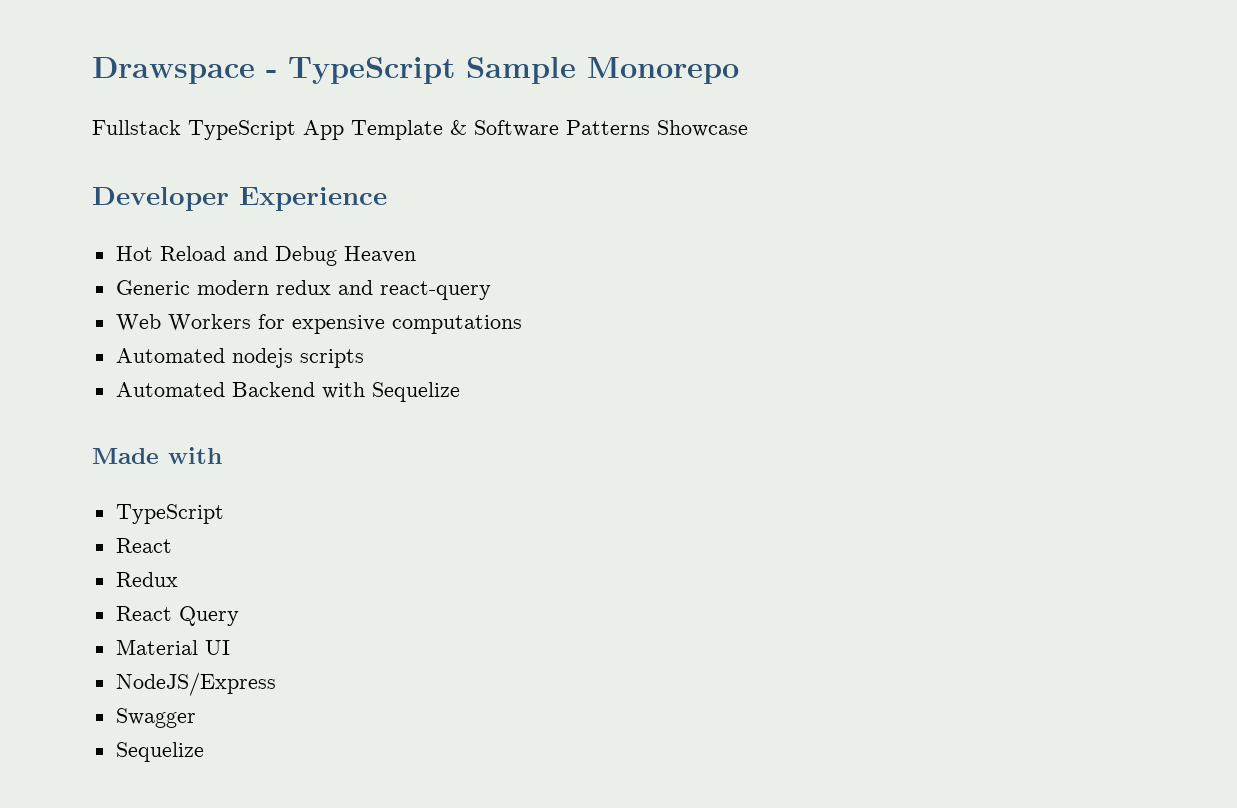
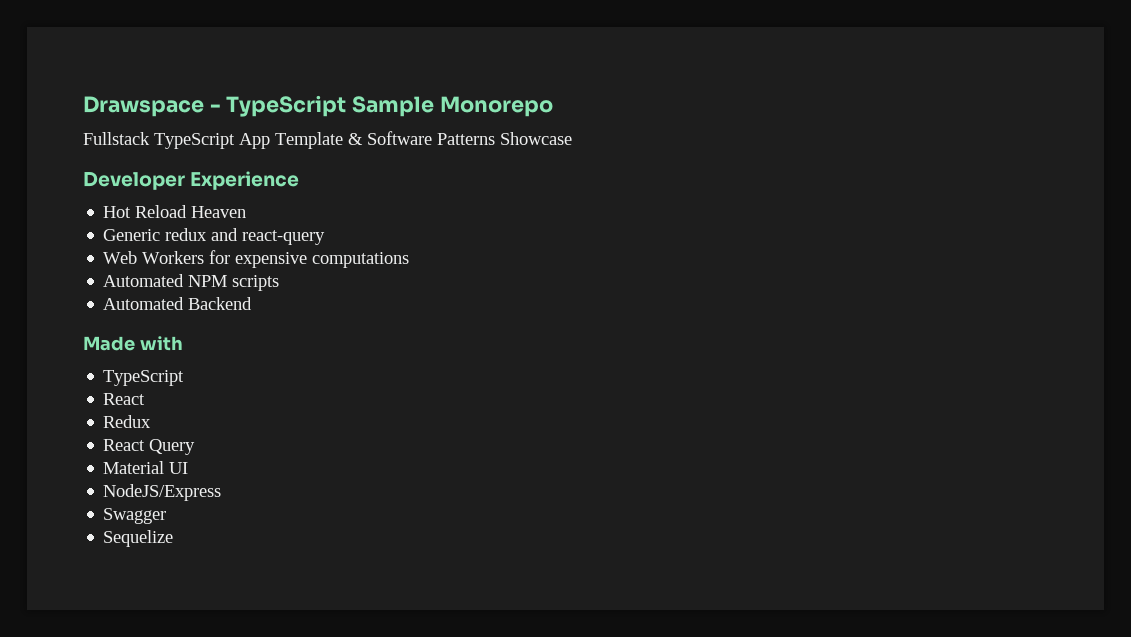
- Hot Reload and Debug Heaven
+ Hot Reload Heaven
- Generic modern redux and react-query
+ Generic redux and react-query
- Automated nodejs scripts
+ Automated NPM scripts
- Automated Backend with Sequelize
+ Automated Backend

